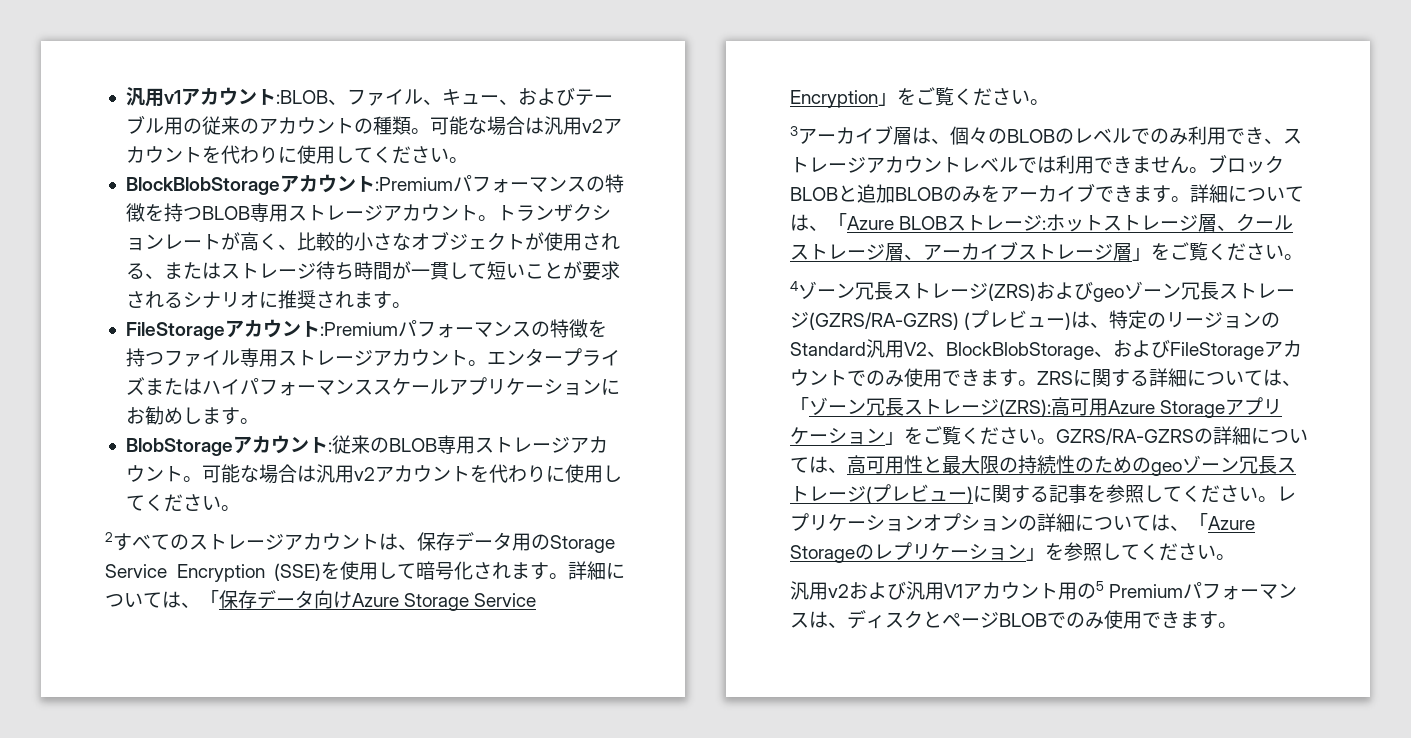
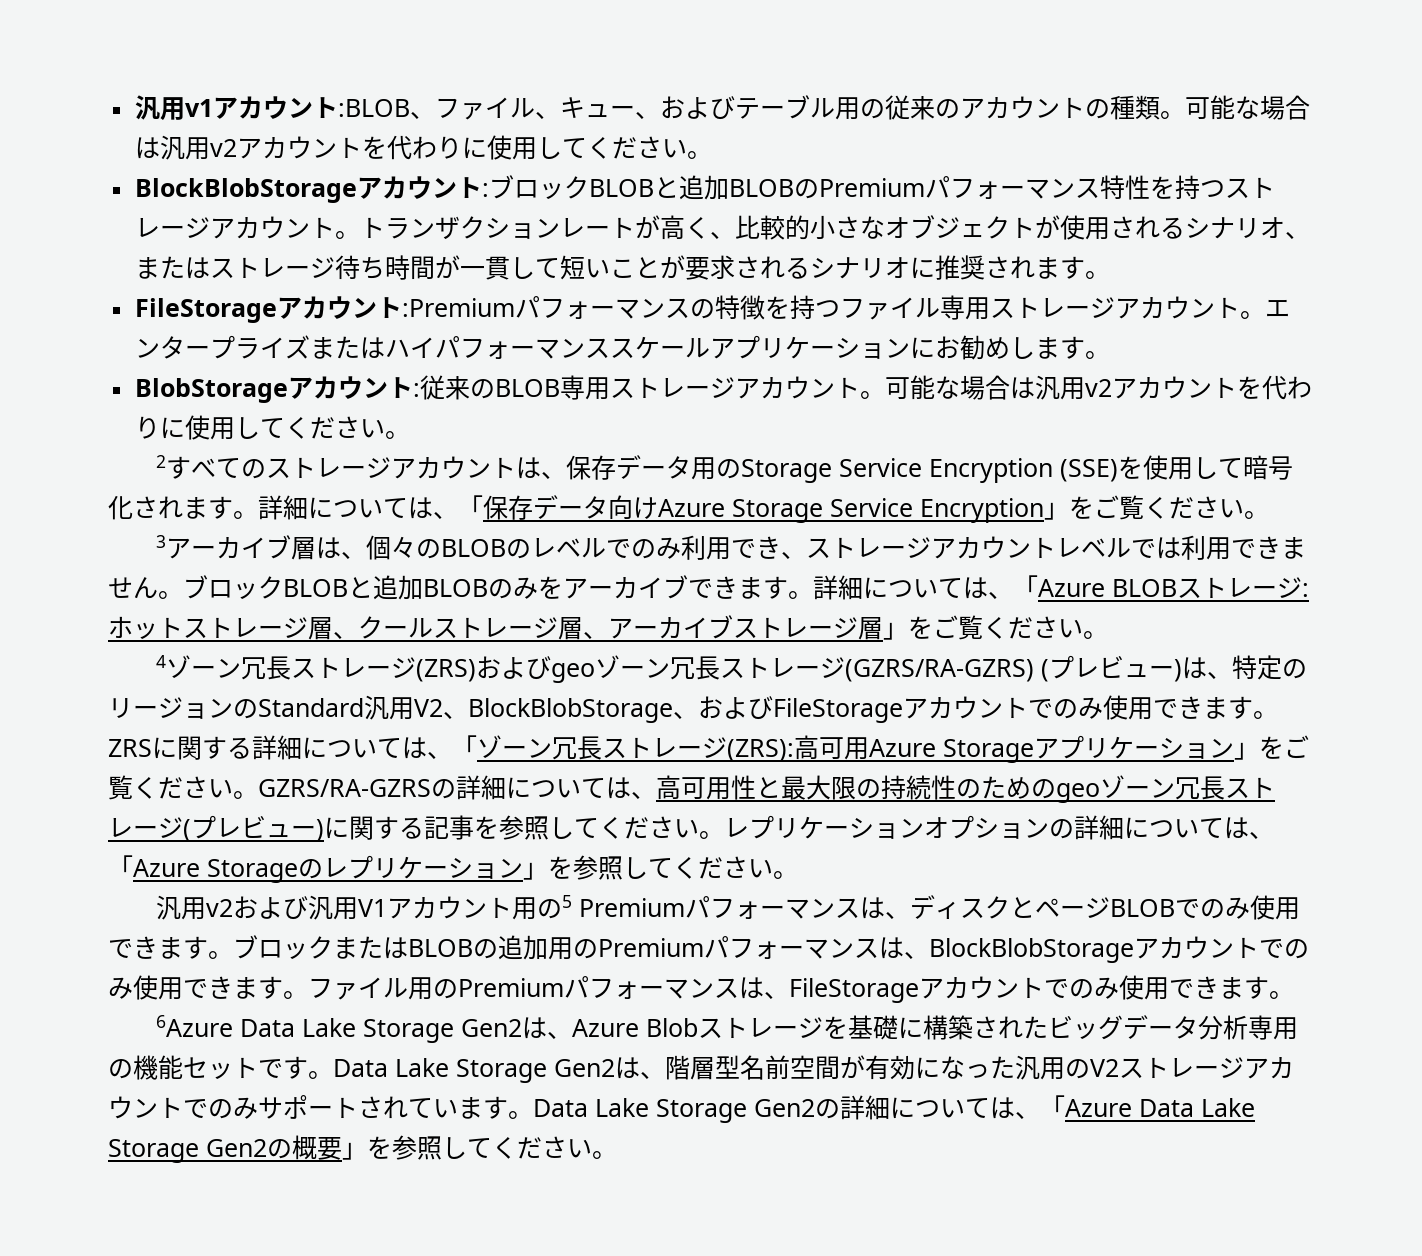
- BlockBlobStorageアカウント:Premiumパフォーマンスの特徴を持つBLOB専用ストレージアカウント。
+ BlockBlobStorageアカウント:ブロックBLOBと追加BLOBのPremiumパフォーマンス特性を持つストレージアカウント。
- トランザクションレートが高く、比較的小さなオブジェクトが使用される、またはストレージ待ち時間が一貫して短いことが要求されるシナリオに推奨されます。
+ トランザクションレートが高く、比較的小さなオブジェクトが使用されるシナリオ、またはストレージ待ち時間が一貫して短いことが要求されるシナリオに推奨されます。
+ ブロックまたはBLOBの追加用のPremiumパフォーマンスは、BlockBlobStorageアカウントでのみ使用できます。ファイル用のPremiumパフォーマンスは、FileStorageアカウントでのみ使用できます。
+ 6Azure Data Lake Storage Gen2は、Azure Blobストレージを基礎に構築されたビッグデータ分析専用の機能セットです。Data Lake Storage Gen2は、階層型名前空間が有効になった汎用のV2ストレージアカウントでのみサポートされています。Data Lake Storage Gen2の詳細については、「Azure Data Lake Storage Gen2の概要」を参照してください。

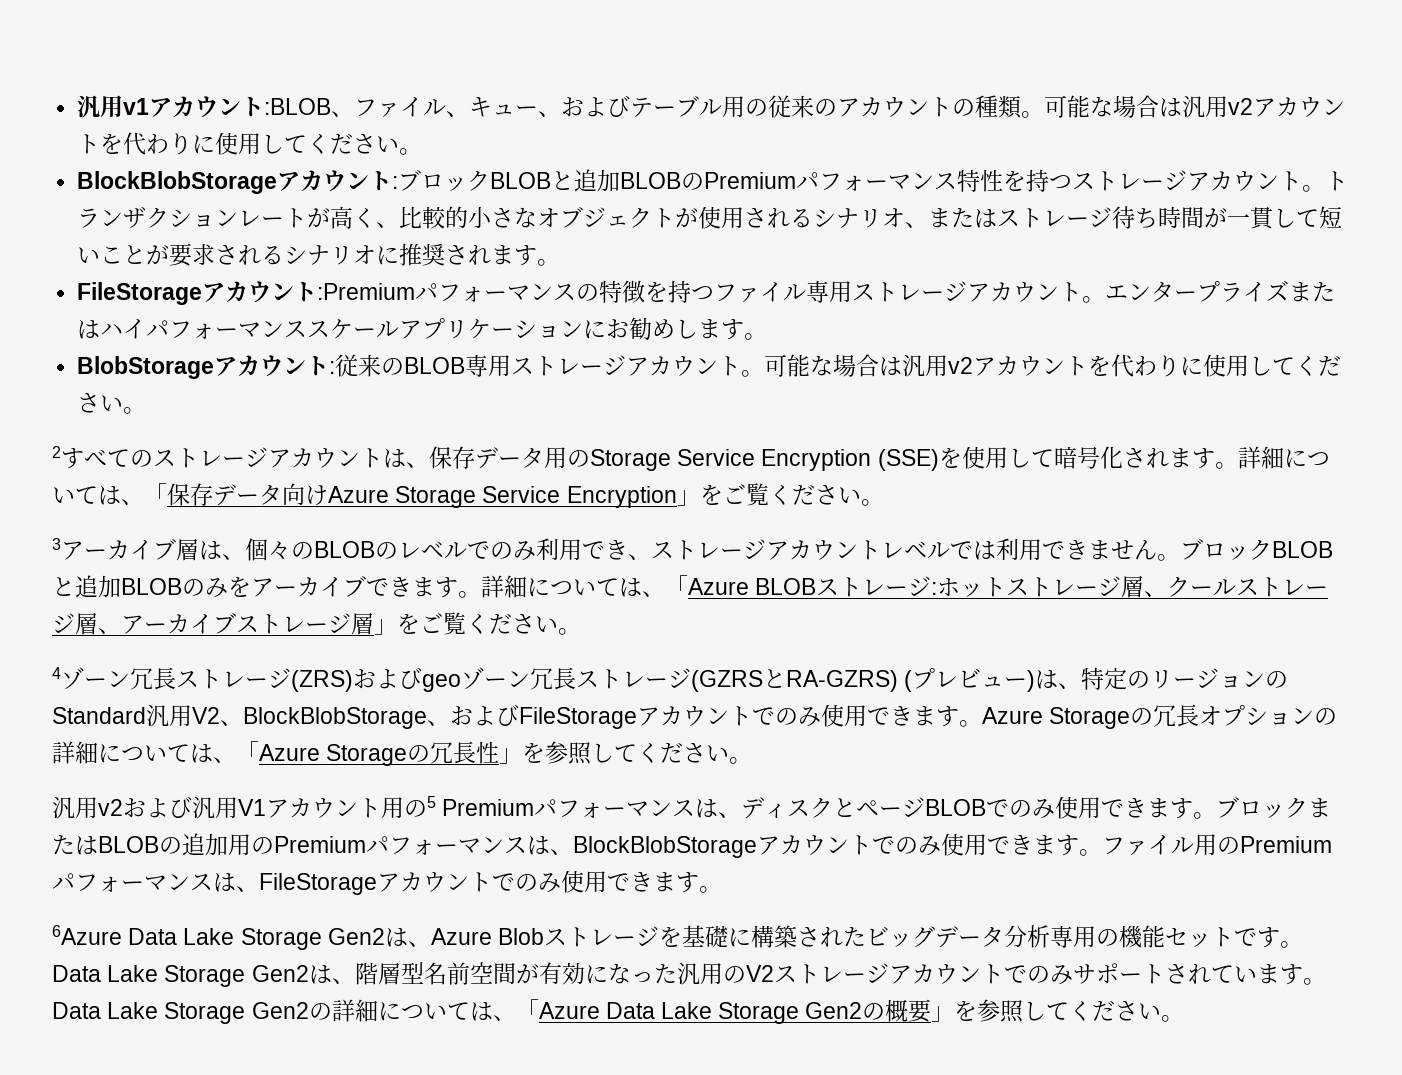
- 4ゾーン冗長ストレージ(ZRS)およびgeoゾーン冗長ストレージ(GZRS/RA-GZRS) (プレビュー)は、特定のリージョンのStandard汎用V2、BlockBlobStorage、およびFileStorageアカウントでのみ使用できます。
+ 4ゾーン冗長ストレージ(ZRS)およびgeoゾーン冗長ストレージ(GZRSとRA-GZRS) (プレビュー)は、特定のリージョンのStandard汎用V2、BlockBlobStorage、およびFileStorageアカウントでのみ使用できます。
- ZRSに関する詳細については、「ゾーン冗長ストレージ(ZRS):高可用Azure Storageアプリケーション」をご覧ください。GZRS/RA-GZRSの詳細については、高可用性と最大限の持続性のためのgeoゾーン冗長ストレージ(プレビュー)に関する記事を参照してください。レプリケーションオプションの詳細については、「Azure Storageのレプリケーション」を参照してください。
+ Azure Storageの冗長オプションの詳細については、「Azure Storageの冗長性」を参照してください。

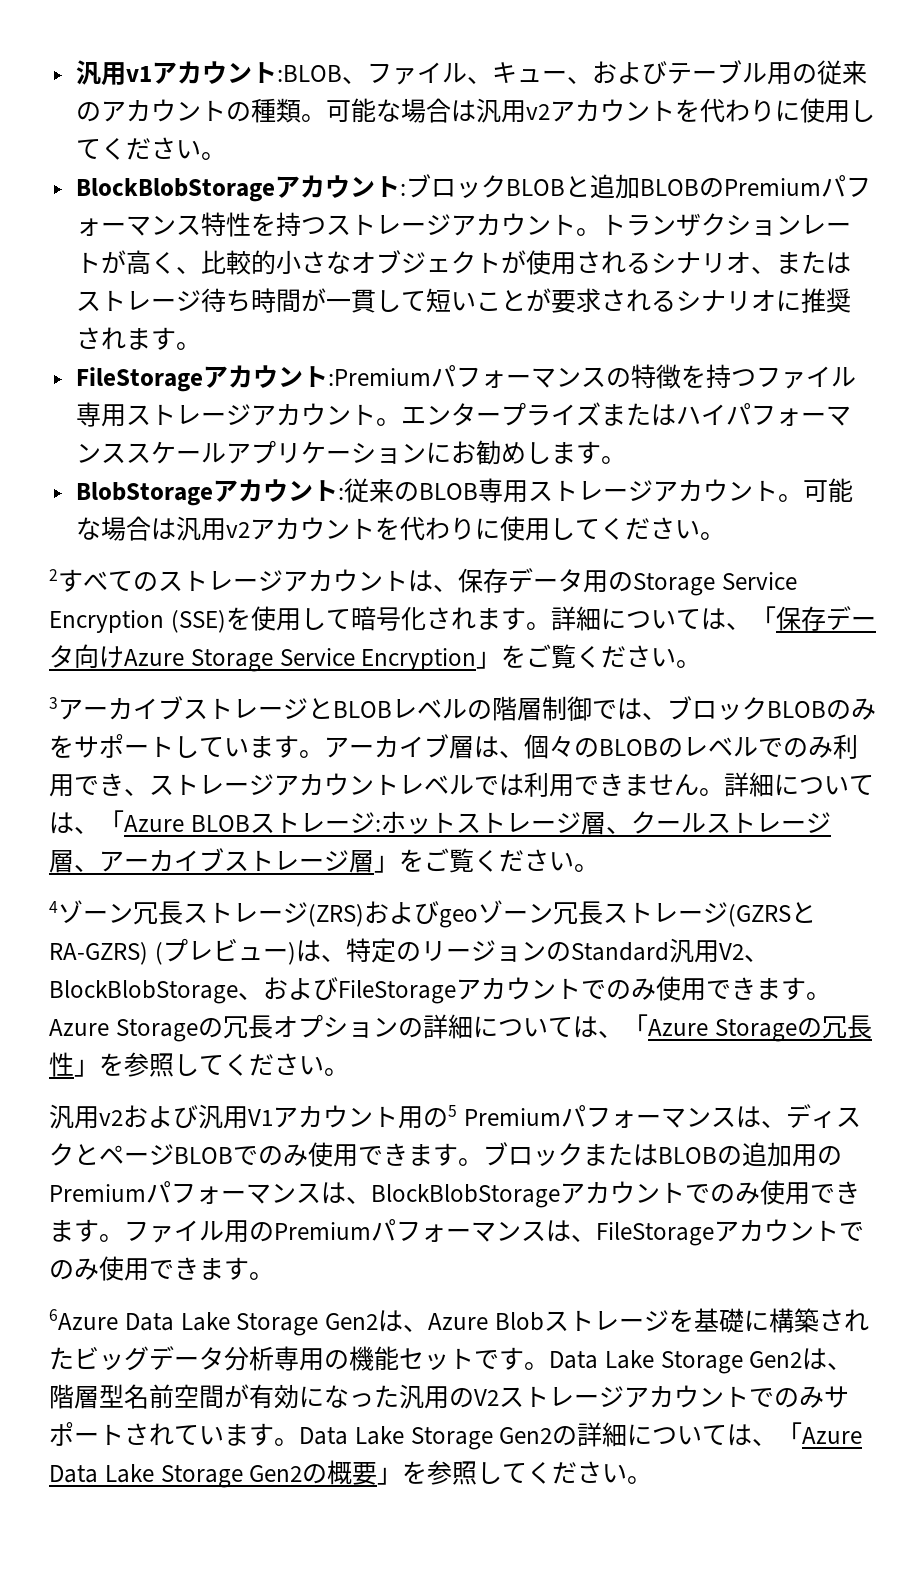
- 3アーカイブ層は、個々のBLOBのレベルでのみ利用でき、ストレージアカウントレベルでは利用できません。
+ 3アーカイブストレージとBLOBレベルの階層制御では、ブロックBLOBのみをサポートしています。アーカイブ層は、個々のBLOBのレベルでのみ利用でき、ストレージアカウントレベルでは利用できません。
- ブロックBLOBと追加BLOBのみをアーカイブできます。

